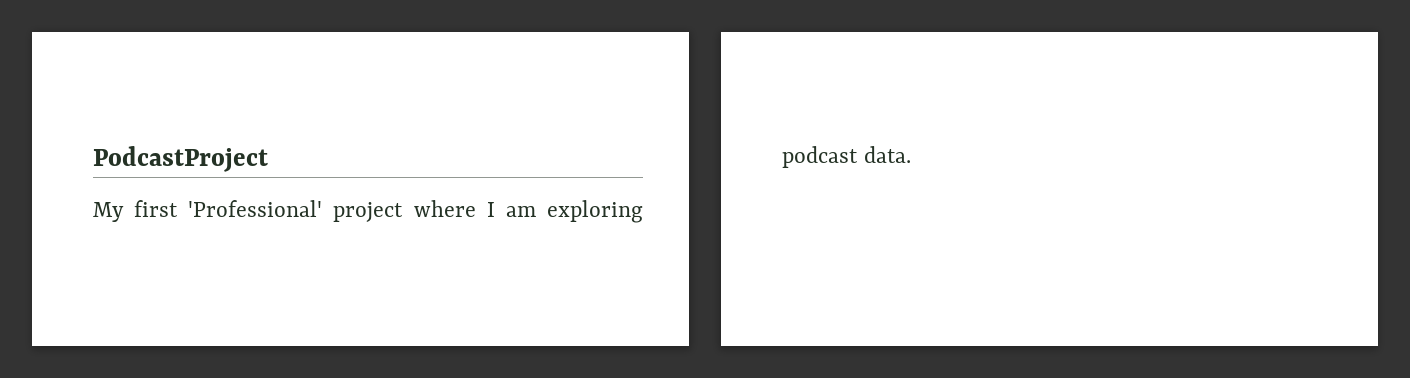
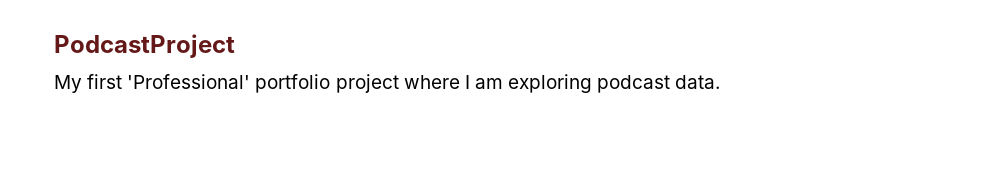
- My first 'Professional' project where I am exploring podcast data.
+ My first 'Professional' portfolio project where I am exploring podcast data.

